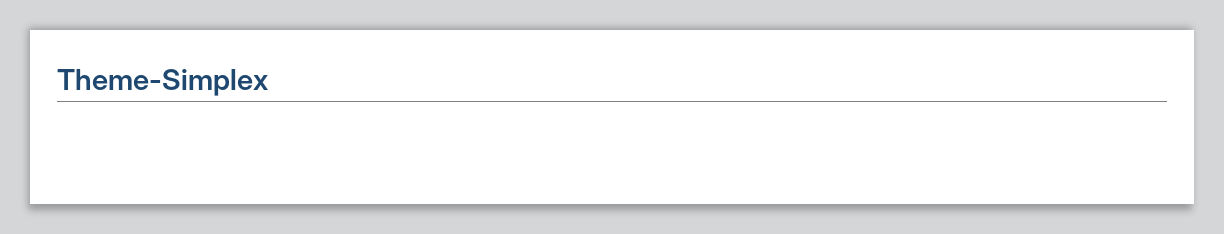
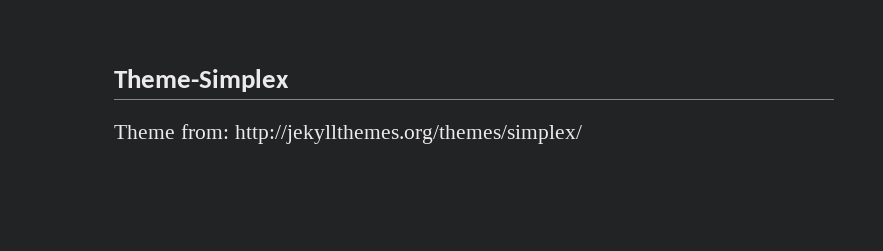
+ Theme from: http://jekyllthemes.org/themes/simplex/

